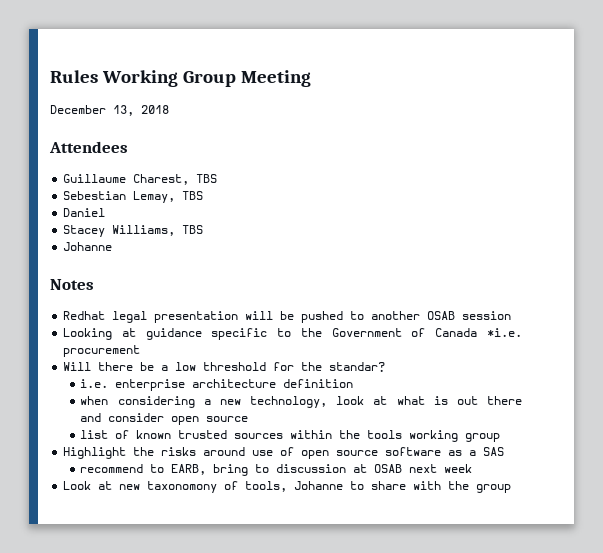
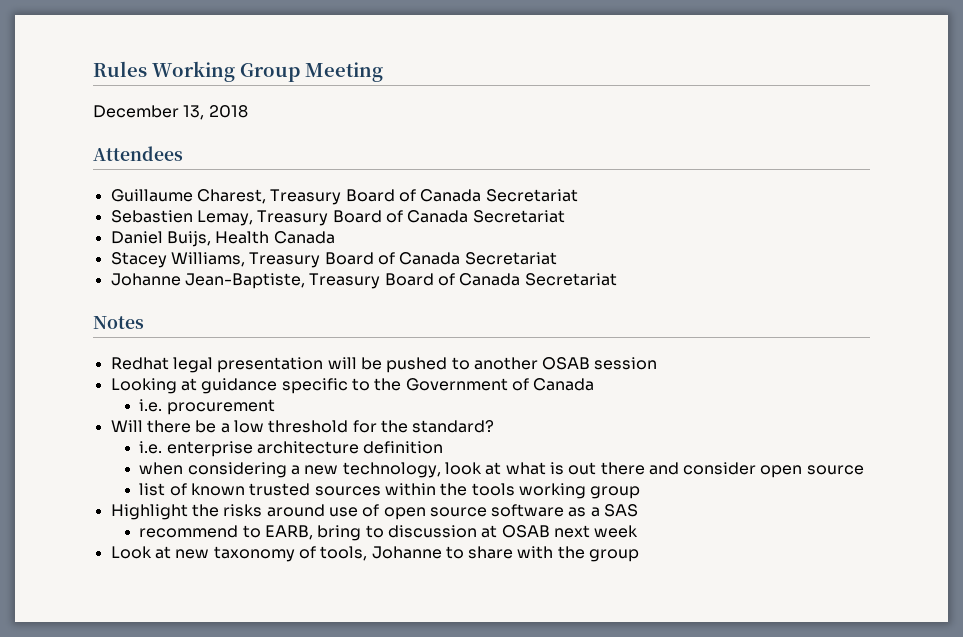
- Guillaume Charest, TBS
- Sebestian Lemay, TBS
- Daniel
- Stacey Williams, TBS
- Johanne
+ Guillaume Charest, Treasury Board of Canada Secretariat
+ Sebastien Lemay, Treasury Board of Canada Secretariat
+ Daniel Buijs, Health Canada
+ Stacey Williams, Treasury Board of Canada Secretariat
+ Johanne Jean-Baptiste, Treasury Board of Canada Secretariat
- Looking at guidance specific to the Government of Canada *i.e. procurement
+ Looking at guidance specific to the Government of Canada
+ i.e. procurement
- Will there be a low threshold for the standar?
+ Will there be a low threshold for the standard?
- Look at new taxonomony of tools, Johanne to share with the group
+ Look at new taxonomy of tools, Johanne to share with the group

